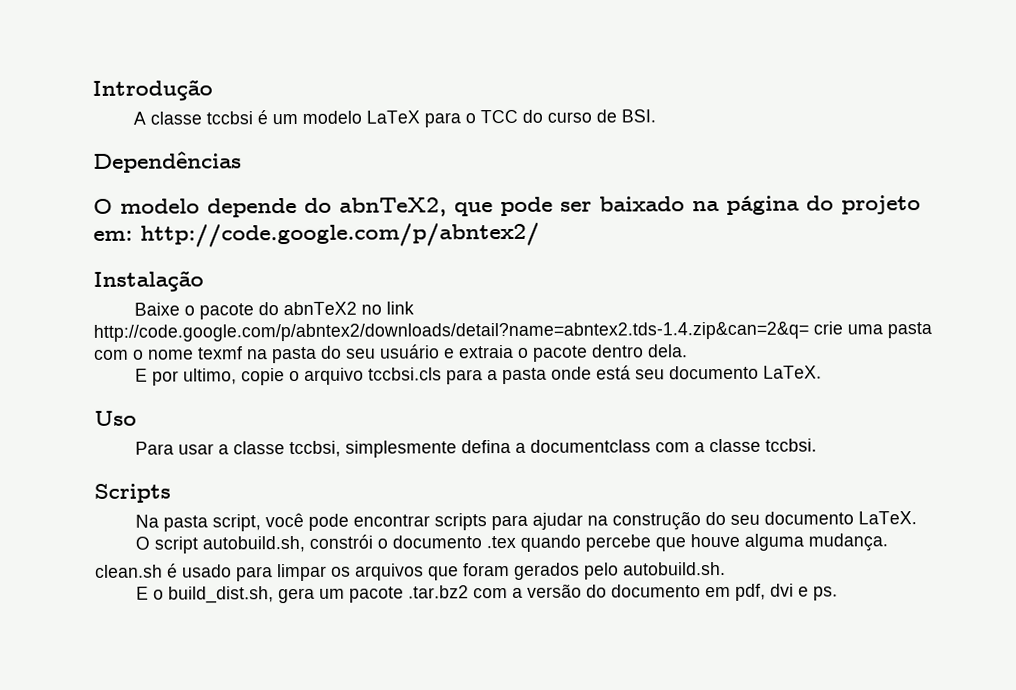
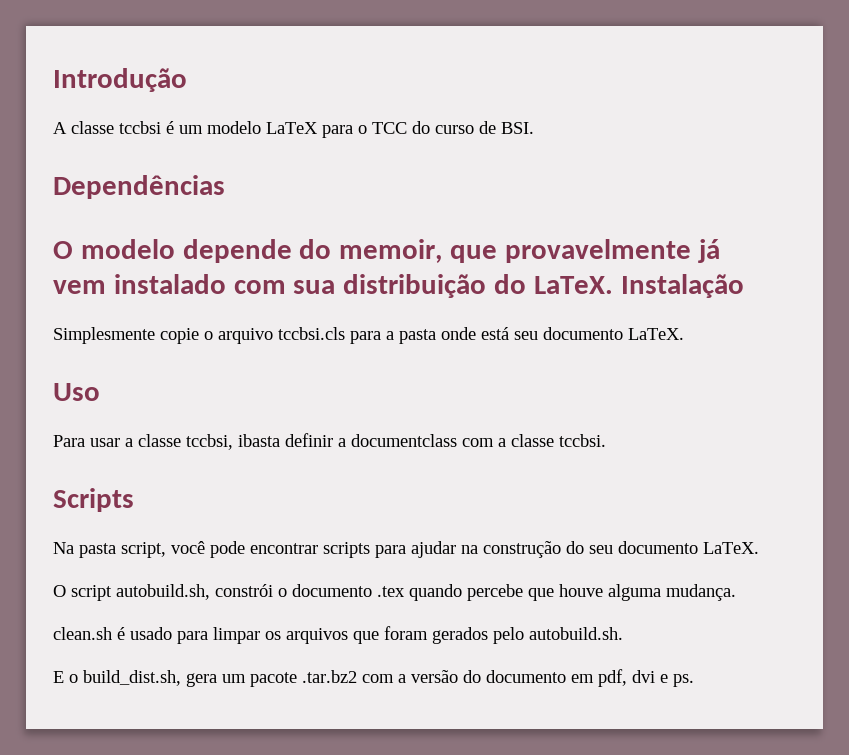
- O modelo depende do abnTeX2, que pode ser baixado na página do projeto em: http://code.google.com/p/abntex2/
- Instalação
- Baixe o pacote do abnTeX2 no link http://code.google.com/p/abntex2/downloads/detail?name=abntex2.tds-1.4.zip&can=2&q= crie uma pasta com o nome texmf na pasta do seu usuário e extraia o pacote dentro dela.
- E por ultimo, copie o arquivo tccbsi.cls para a pasta onde está seu documento LaTeX.
+ O modelo depende do memoir, que provavelmente já vem instalado com sua distribuição do LaTeX. Instalação
+ Simplesmente copie o arquivo tccbsi.cls para a pasta onde está seu documento LaTeX.
- Para usar a classe tccbsi, simplesmente defina a documentclass com a classe tccbsi.
+ Para usar a classe tccbsi, ibasta definir a documentclass com a classe tccbsi.

